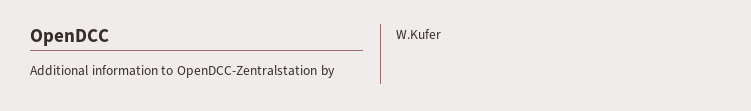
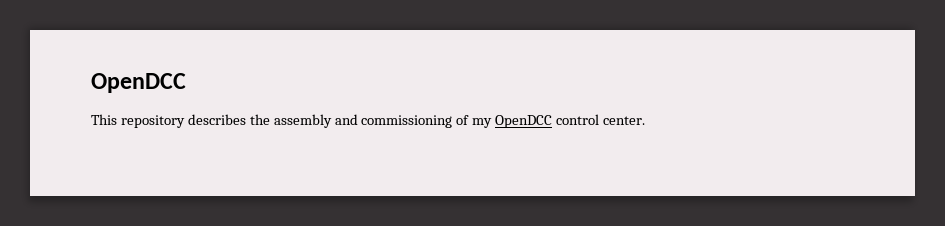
- Additional information to OpenDCC-Zentralstation by W.Kufer
+ This repository describes the assembly and commissioning of my OpenDCC control center.

